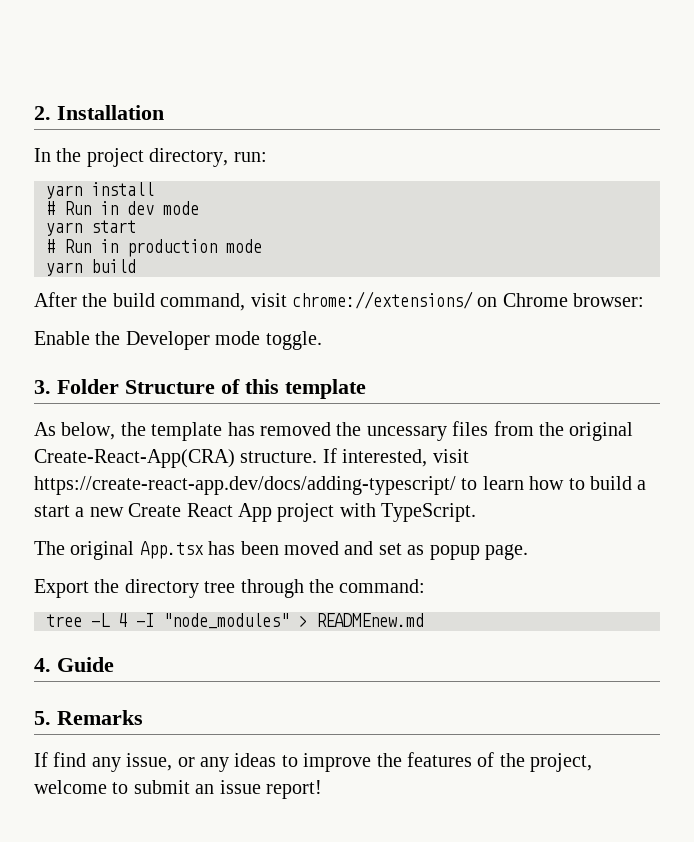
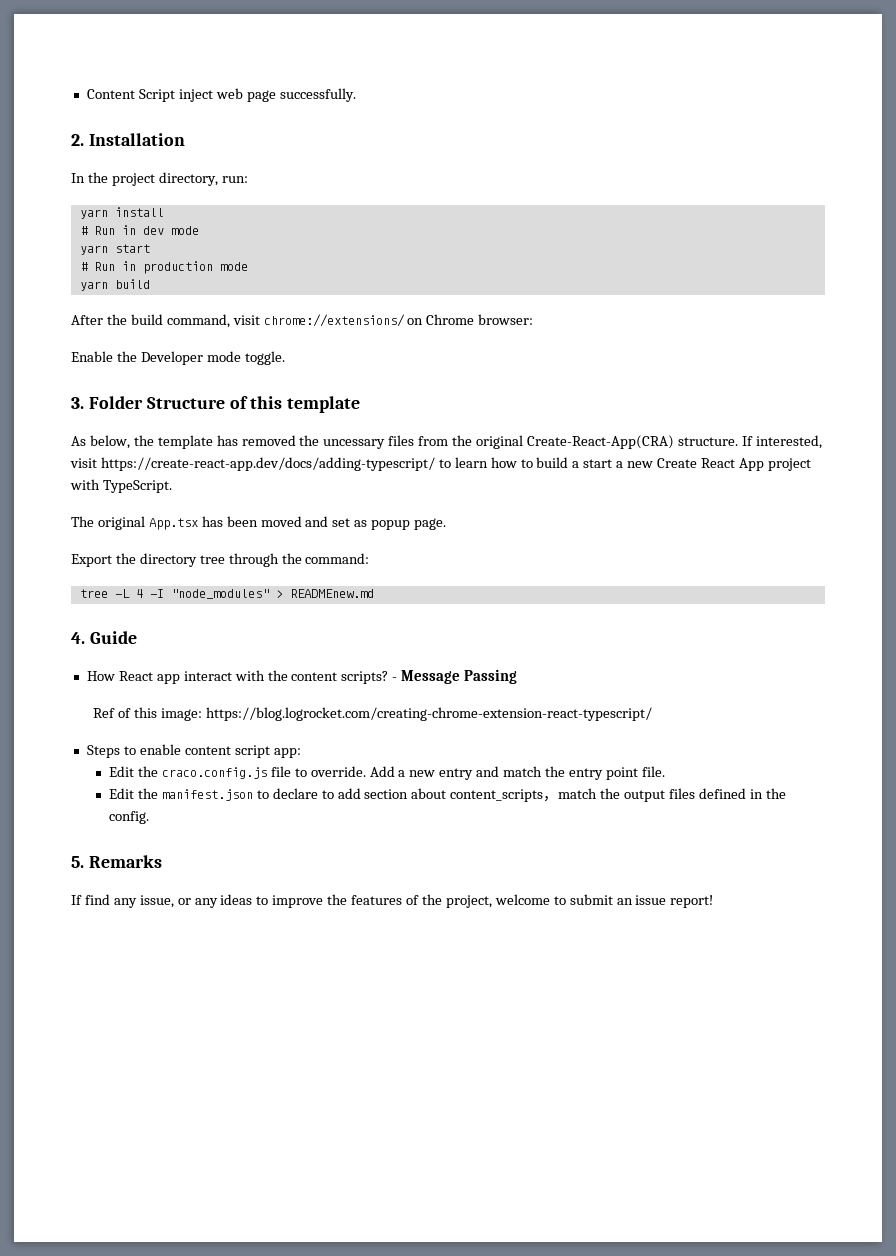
+ Content Script inject web page successfully.
+ How React app interact with the content scripts? - Message Passing
+ Ref of this image: https://blog.logrocket.com/creating-chrome-extension-react-typescript/
+ Steps to enable content script app:
+ Edit the craco.config.js file to override. Add a new entry and match the entry point file.
+ Edit the manifest.json to declare to add section about content_scripts，match the output files defined in the config.

